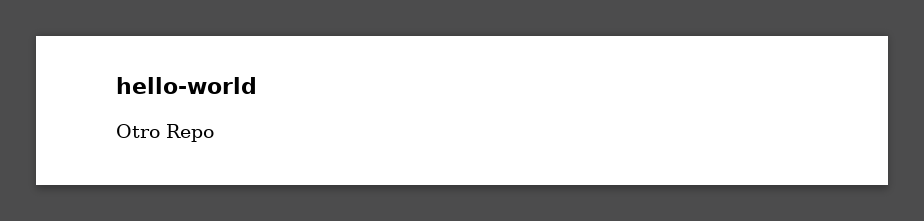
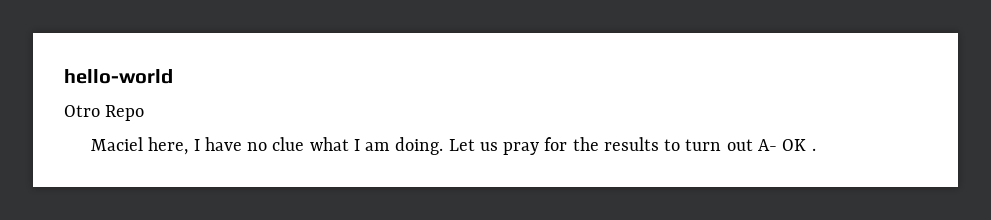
+ Maciel here, I have no clue what I am doing. Let us pray for the results to turn out A- OK .

